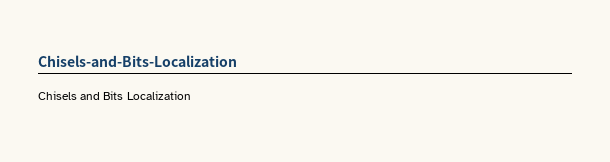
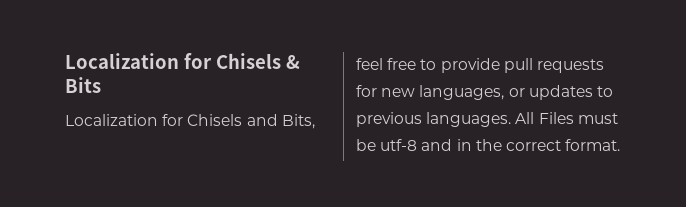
- Chisels-and-Bits-Localization
- Chisels and Bits Localization
+ Localization for Chisels & Bits
+ Localization for Chisels and Bits, feel free to provide pull requests for new languages, or updates to previous languages. All Files must be utf-8 and in the correct format.

